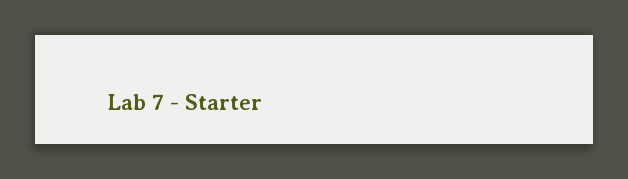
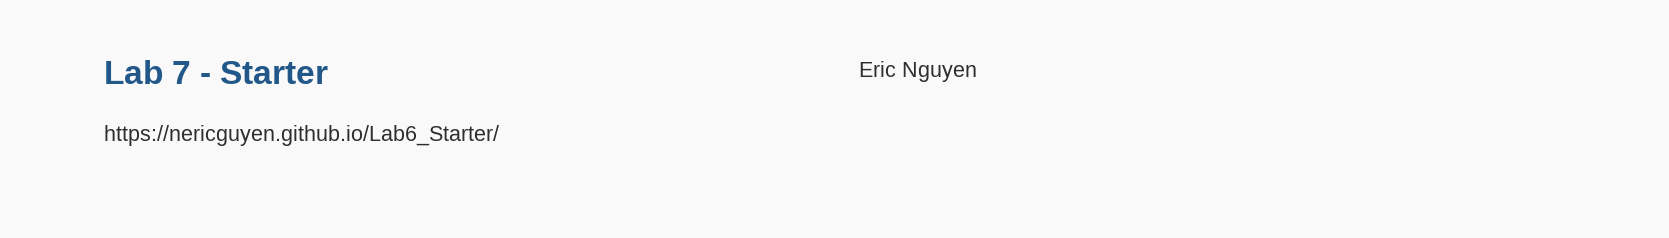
+ https://nericguyen.github.io/Lab6_Starter/
+ Eric Nguyen

